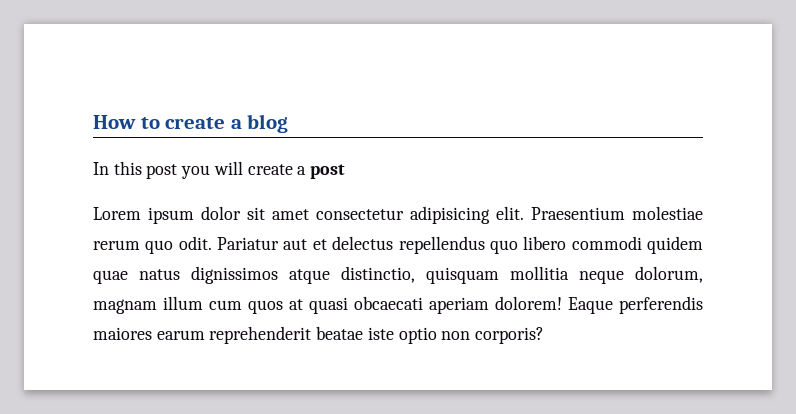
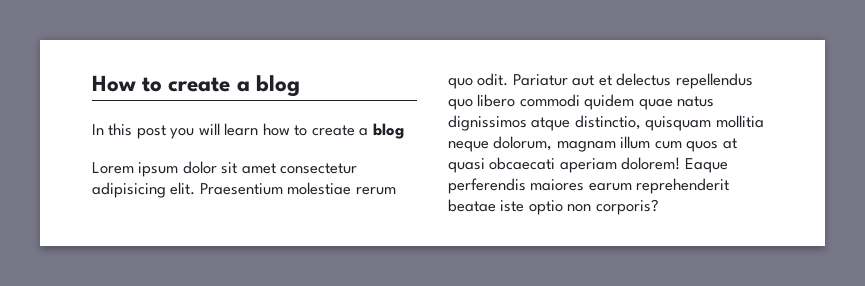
- In this post you will create a post
+ In this post you will learn how to create a blog

